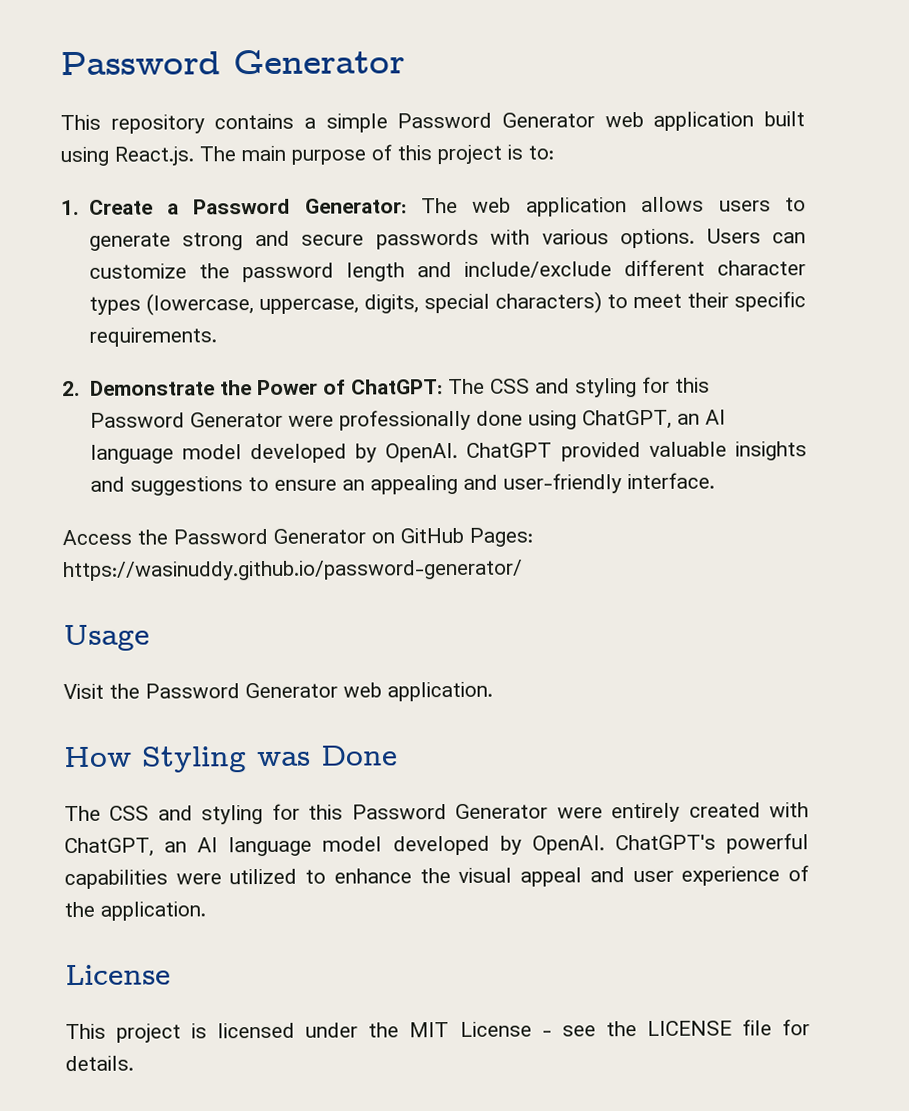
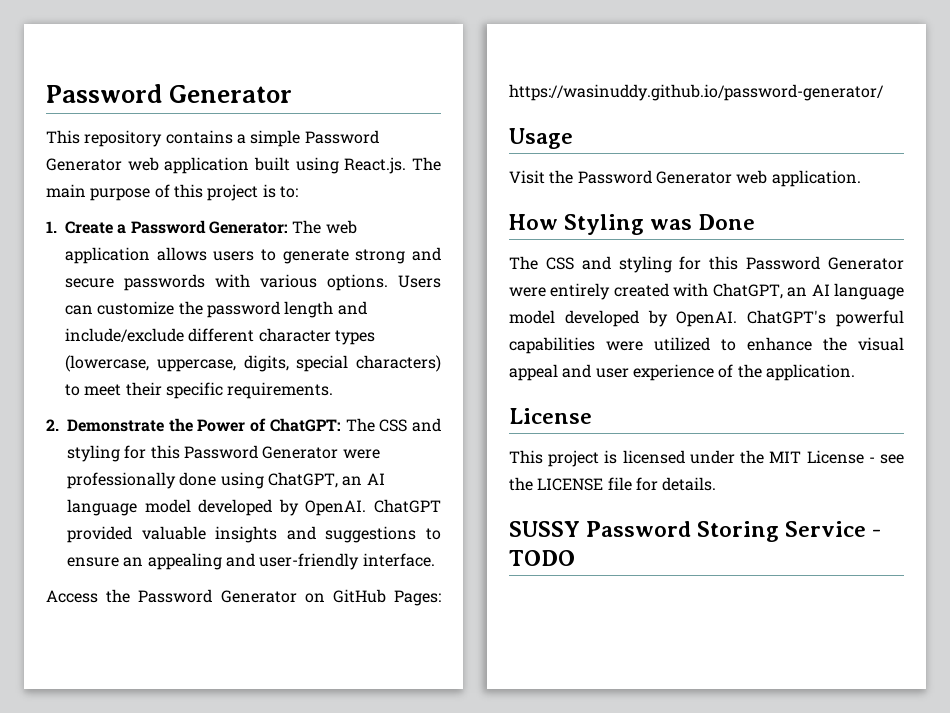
+ SUSSY Password Storing Service - TODO

